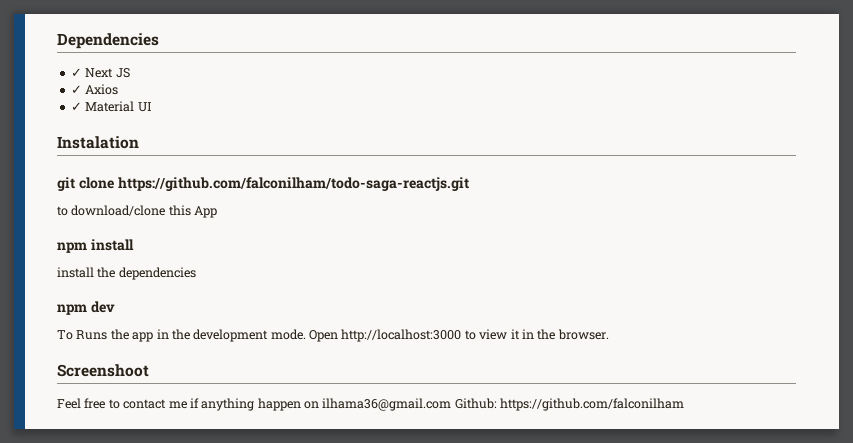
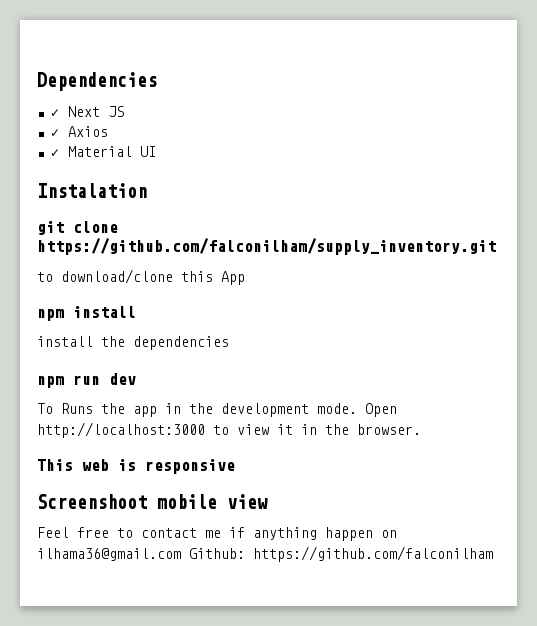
- git clone https://github.com/falconilham/todo-saga-reactjs.git
+ git clone https://github.com/falconilham/supply_inventory.git
- npm dev
+ npm run dev
+ This web is responsive
- Screenshoot
+ Screenshoot mobile view

